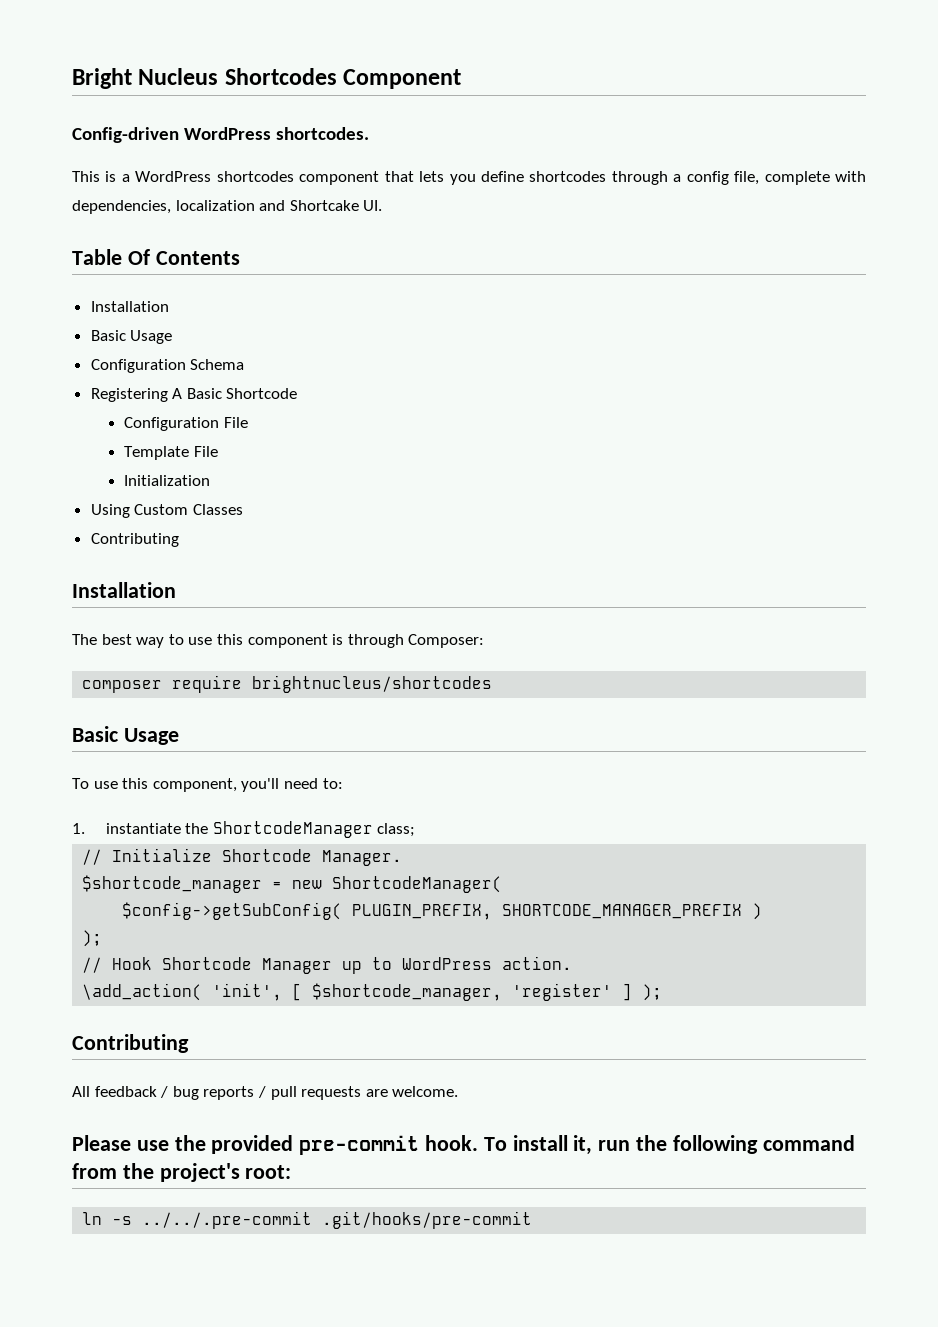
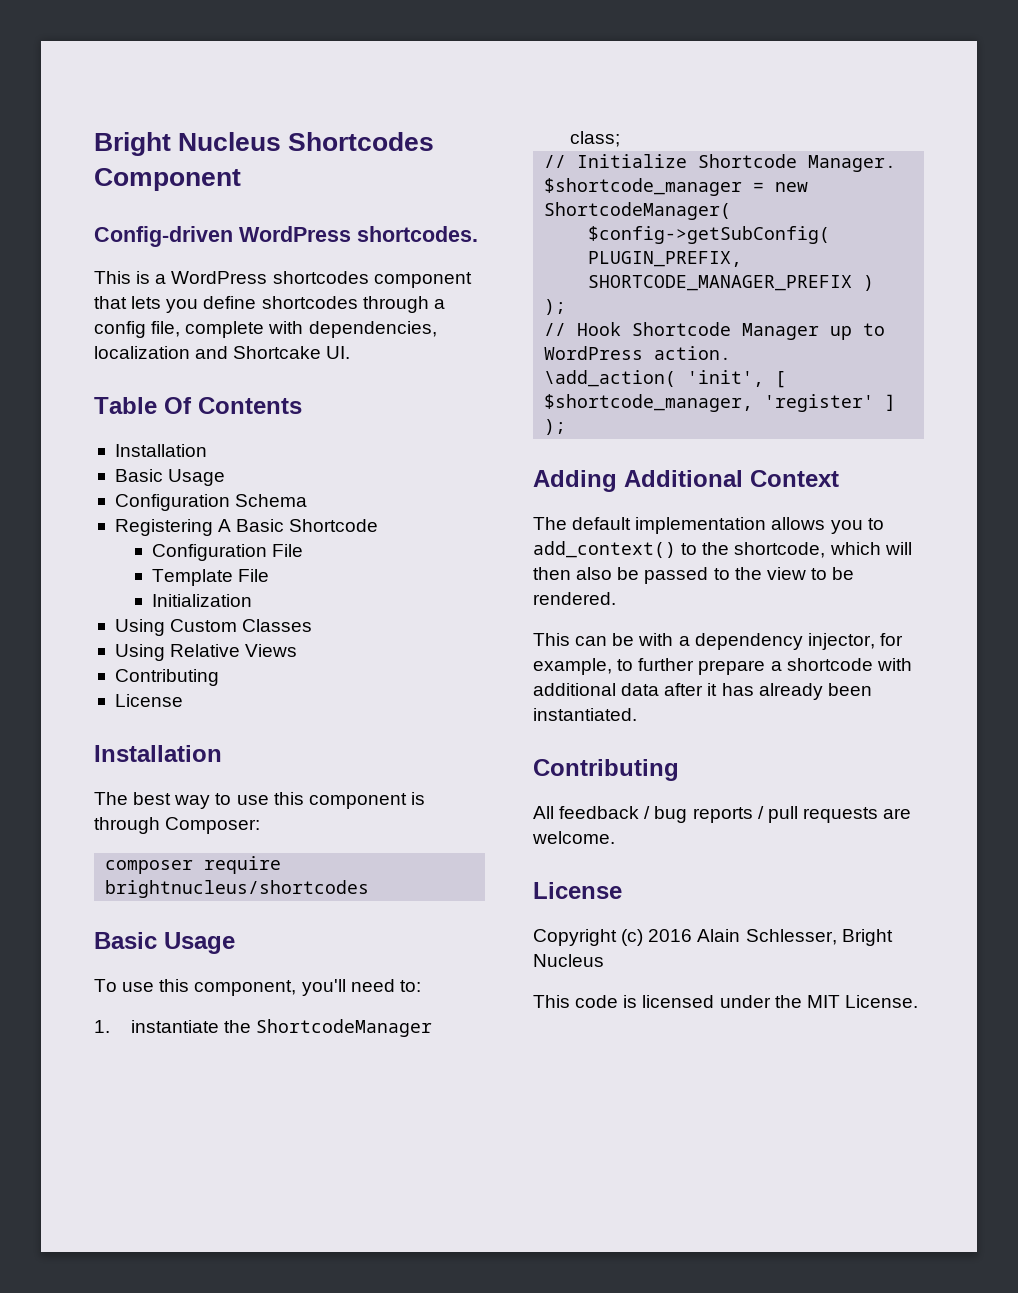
  Using Custom Classes
+ Using Relative Views
  Contributing
+ License
+ Adding Additional Context
+ The default implementation allows you to add_context() to the shortcode, which will then also be passed to the view to be rendered.
+ This can be with a dependency injector, for example, to further prepare a shortcode with additional data after it has already been instantiated.
  All feedback / bug reports / pull requests are welcome.
- Please use the provided pre-commit hook. To install it, run the following command from the project's root:
- ln -s ../../.pre-commit .git/hooks/pre-commit
+ License
+ Copyright (c) 2016 Alain Schlesser, Bright Nucleus
+ This code is licensed under the MIT License.

